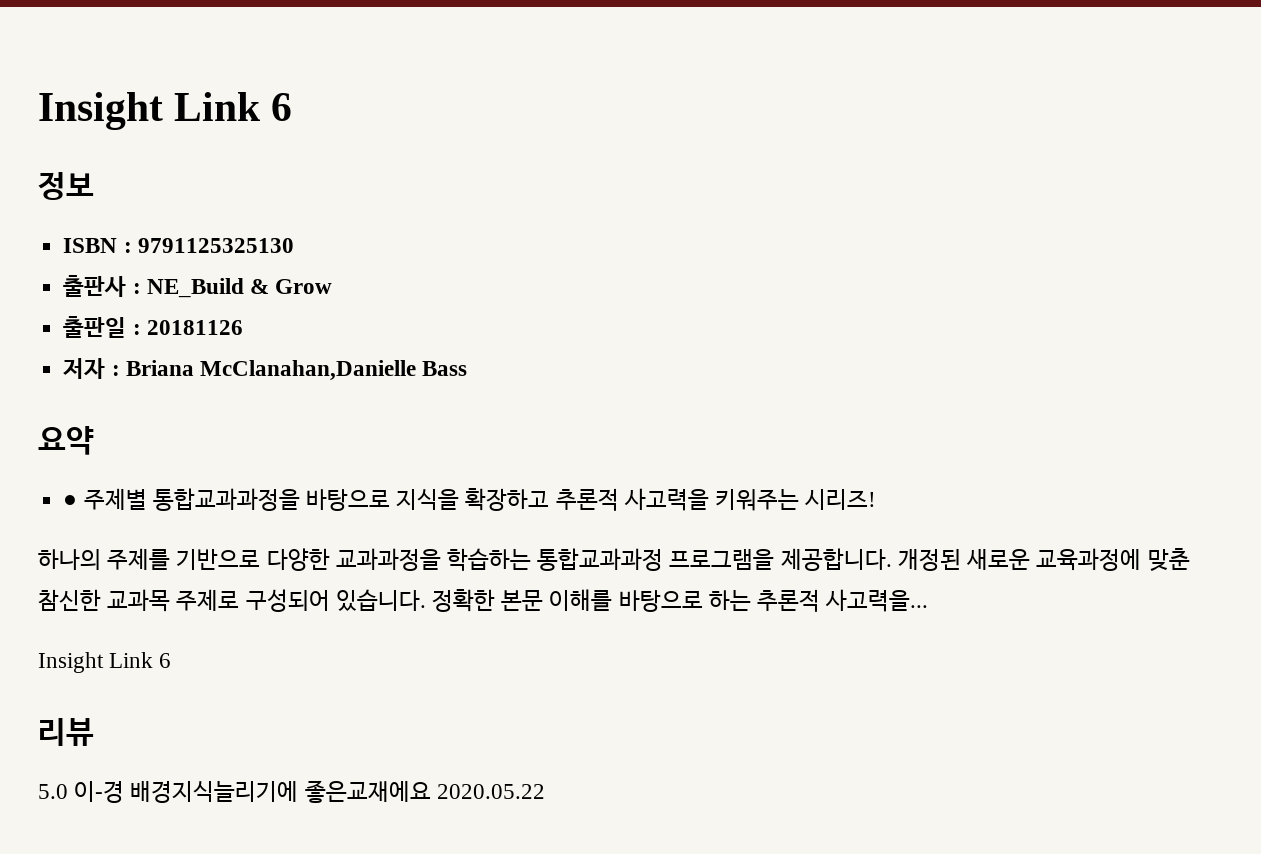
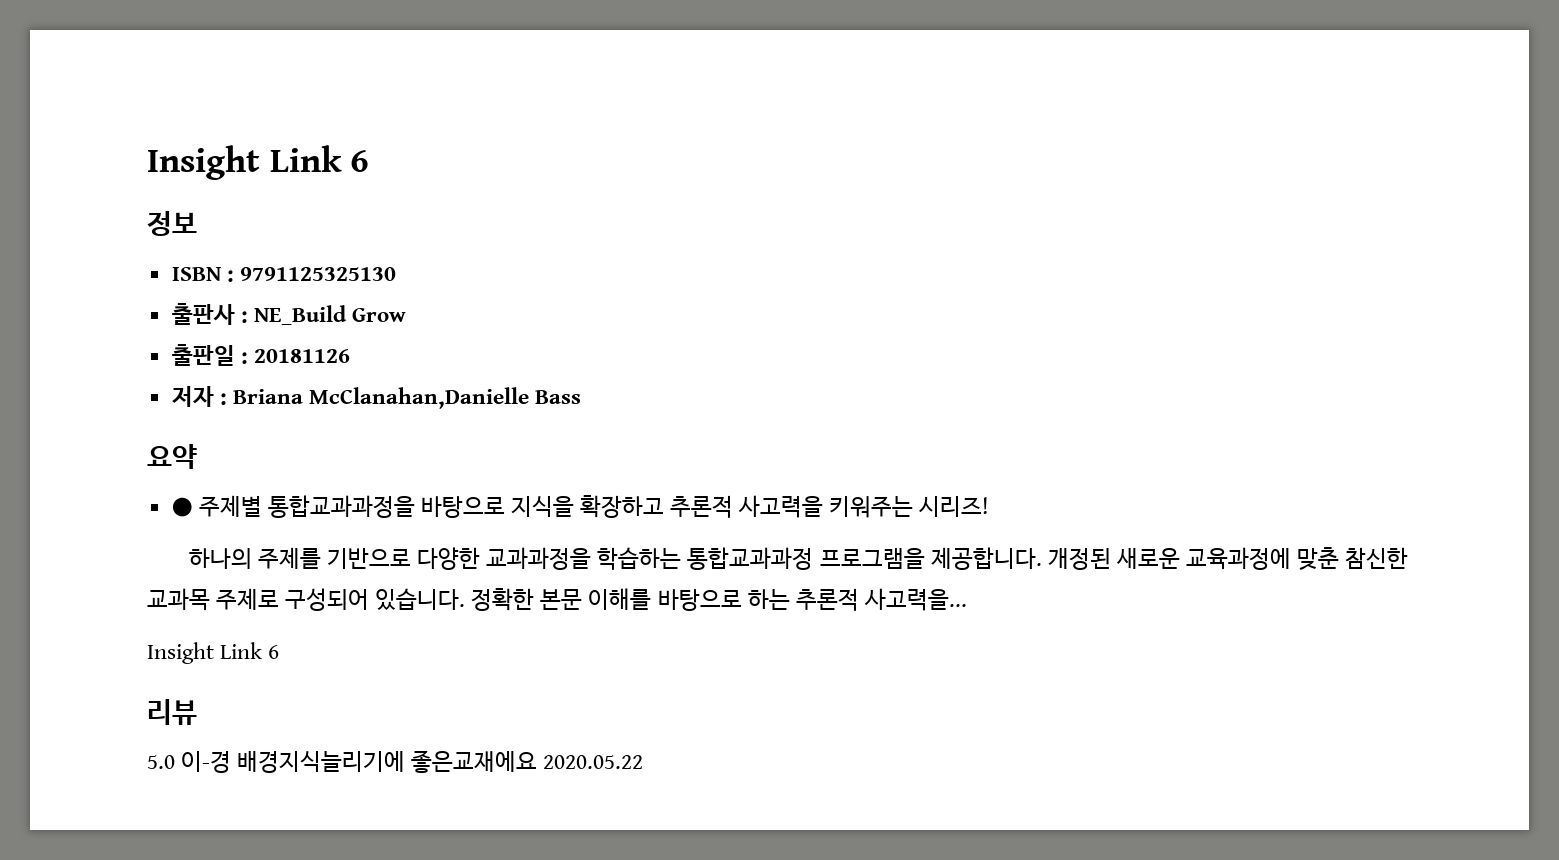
- 출판사 : NE_Build & Grow
+ 출판사 : NE_Build Grow

